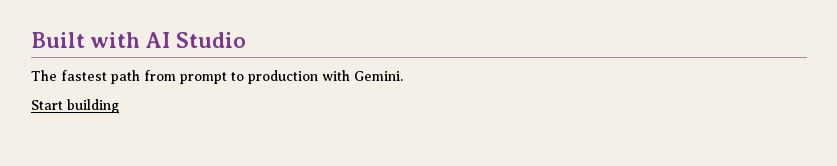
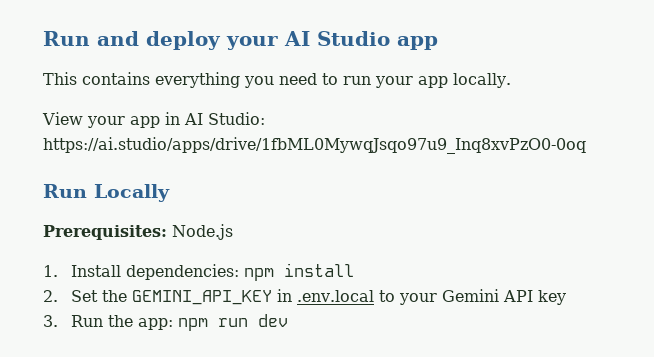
- Built with AI Studio
- The fastest path from prompt to production with Gemini.
- Start building
+ Run and deploy your AI Studio app
+ This contains everything you need to run your app locally.
+ View your app in AI Studio: https://ai.studio/apps/drive/1fbML0MywqJsqo97u9_Inq8xvPzO0-0oq
+ Run Locally
+ Prerequisites: Node.js
+ 1. Install dependencies: npm install
+ 2. Set the GEMINI_API_KEY in .env.local to your Gemini API key
+ 3. Run the app: npm run dev

